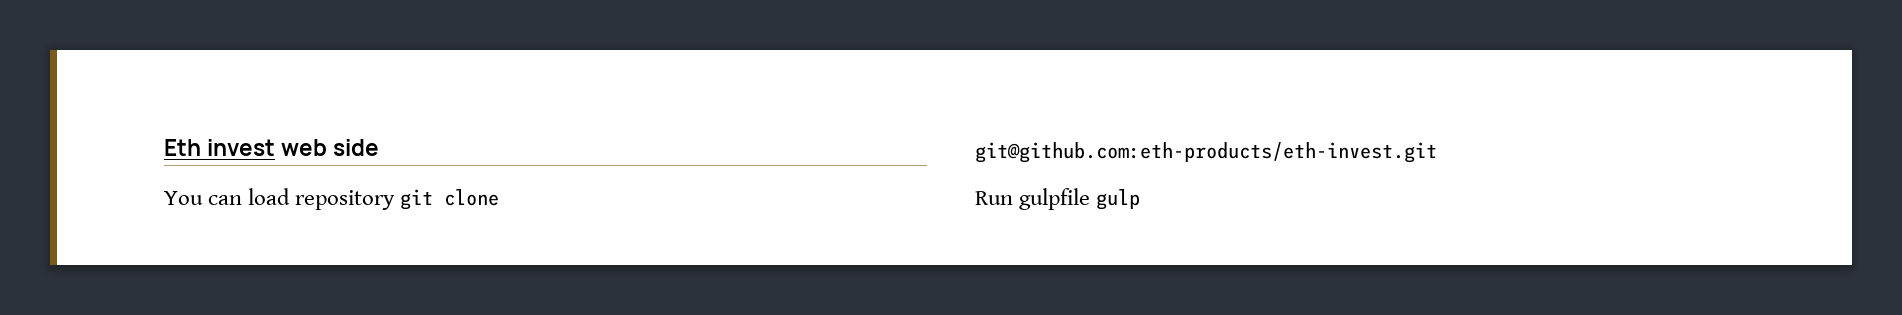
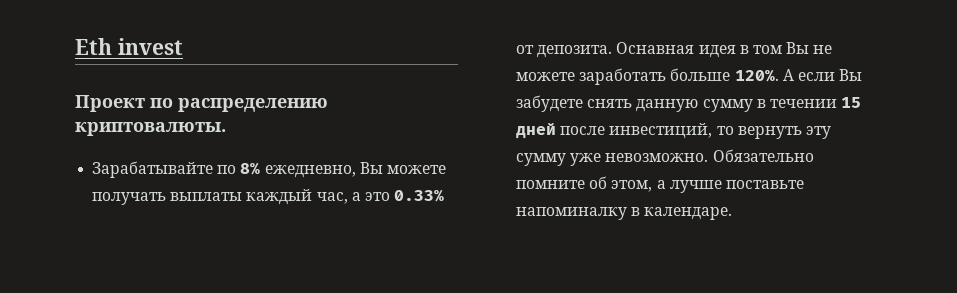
- Eth invest web side
- You can load repository git clone git@github.com:eth-products/eth-invest.git
- Run gulpfile gulp
+ Eth invest
+ Проект по распределению криптовалюты.
+ Зарабатывайте по 8% ежедневно, Вы можете получать выплаты каждый час, а это 0.33% от депозита. Оснавная идея в том Вы не можете заработать больше 120%. А если Вы забудете снять данную сумму в течении 15 дней после инвестиций, то вернуть эту сумму уже невозможно. Обязательно помните об этом, а лучше поставьте напоминалку в календаре.

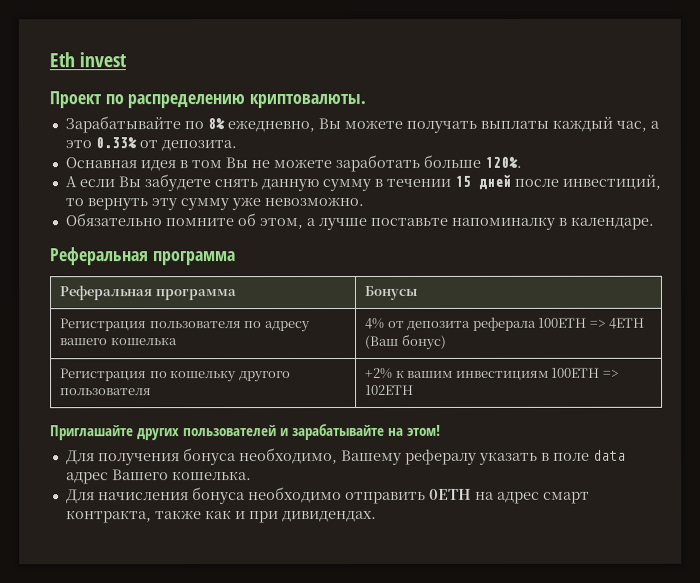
- Зарабатывайте по 8% ежедневно, Вы можете получать выплаты каждый час, а это 0.33% от депозита. Оснавная идея в том Вы не можете заработать больше 120%. А если Вы забудете снять данную сумму в течении 15 дней после инвестиций, то вернуть эту сумму уже невозможно. Обязательно помните об этом, а лучше поставьте напоминалку в календаре.
+ Зарабатывайте по 8% ежедневно, Вы можете получать выплаты каждый час, а это 0.33% от депозита.
+ Оснавная идея в том Вы не можете заработать больше 120%.
+ А если Вы забудете снять данную сумму в течении 15 дней после инвестиций, то вернуть эту сумму уже невозможно.
+ Обязательно помните об этом, а лучше поставьте напоминалку в календаре.
+ Реферальная программа
+ Реферальная программа | Бонусы
+ Регистрация пользователя по адресу вашего кошелька | 4% от депозита реферала 100ETH => 4ETH (Ваш бонус)
+ Регистрация по кошельку другого пользователя | +2% к вашим инвестициям 100ETH => 102ETH
+ Приглашайте других пользователей и зарабатывайте на этом!
+ Для получения бонуса необходимо, Вашему рефералу указать в поле data адрес Вашего кошелька.
+ Для начисления бонуса необходимо отправить 0ETH на адрес смарт контракта, также как и при дивидендах.

